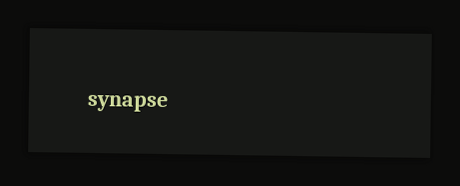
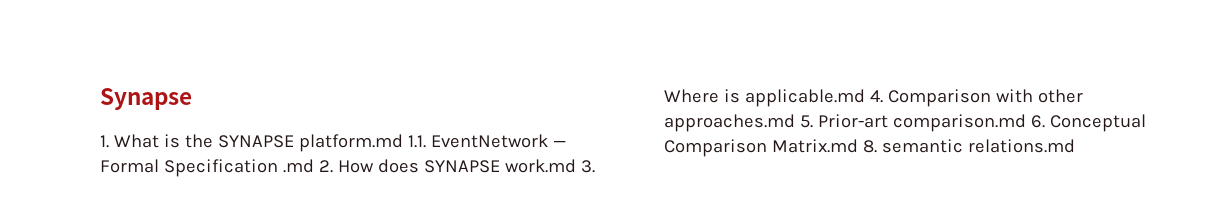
- synapse
+ Synapse
+ 1. What is the SYNAPSE platform.md 1.1. EventNetwork — Formal Specification .md 2. How does SYNAPSE work.md 3. Where is applicable.md 4. Comparison with other approaches.md 5. Prior-art comparison.md 6. Conceptual Comparison Matrix.md 8. semantic relations.md

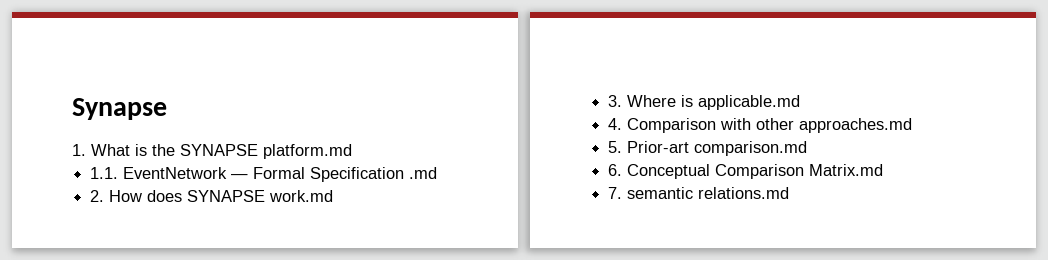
- 1. What is the SYNAPSE platform.md 1.1. EventNetwork — Formal Specification .md 2. How does SYNAPSE work.md 3. Where is applicable.md 4. Comparison with other approaches.md 5. Prior-art comparison.md 6. Conceptual Comparison Matrix.md 8. semantic relations.md
+ 1. What is the SYNAPSE platform.md
+ 1.1. EventNetwork — Formal Specification .md
+ 2. How does SYNAPSE work.md
+ 3. Where is applicable.md
+ 4. Comparison with other approaches.md
+ 5. Prior-art comparison.md
+ 6. Conceptual Comparison Matrix.md
+ 7. semantic relations.md

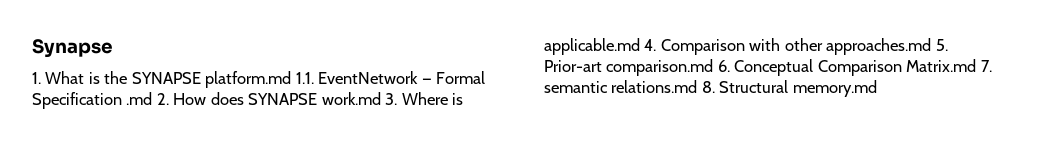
- 1. What is the SYNAPSE platform.md
- 1.1. EventNetwork — Formal Specification .md
- 2. How does SYNAPSE work.md
- 3. Where is applicable.md
- 4. Comparison with other approaches.md
- 5. Prior-art comparison.md
- 6. Conceptual Comparison Matrix.md
- 7. semantic relations.md
+ 1. What is the SYNAPSE platform.md 1.1. EventNetwork — Formal Specification .md 2. How does SYNAPSE work.md 3. Where is applicable.md 4. Comparison with other approaches.md 5. Prior-art comparison.md 6. Conceptual Comparison Matrix.md 7. semantic relations.md 8. Structural memory.md

